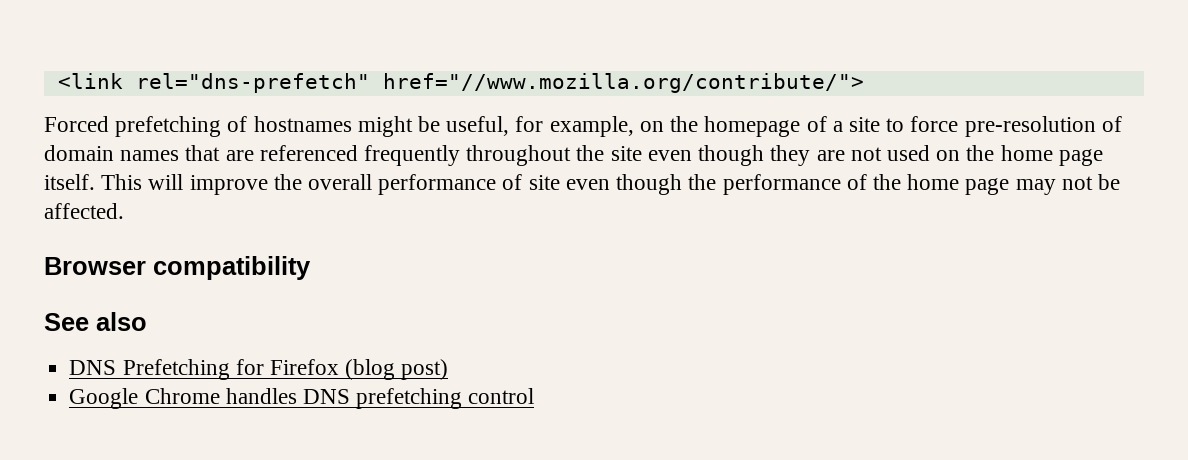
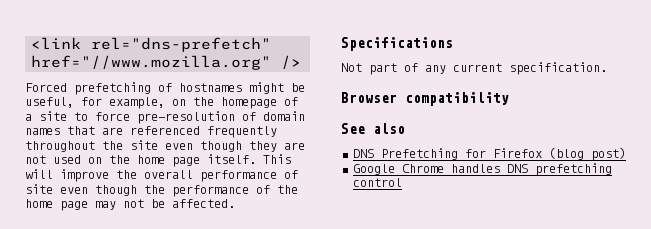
- <link rel="dns-prefetch" href="//www.mozilla.org/contribute/">
+ <link rel="dns-prefetch" href="//www.mozilla.org" />
+ Specifications
+ Not part of any current specification.

